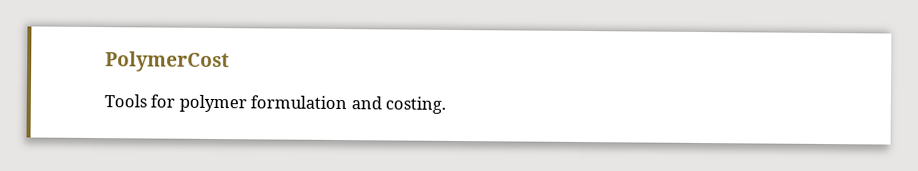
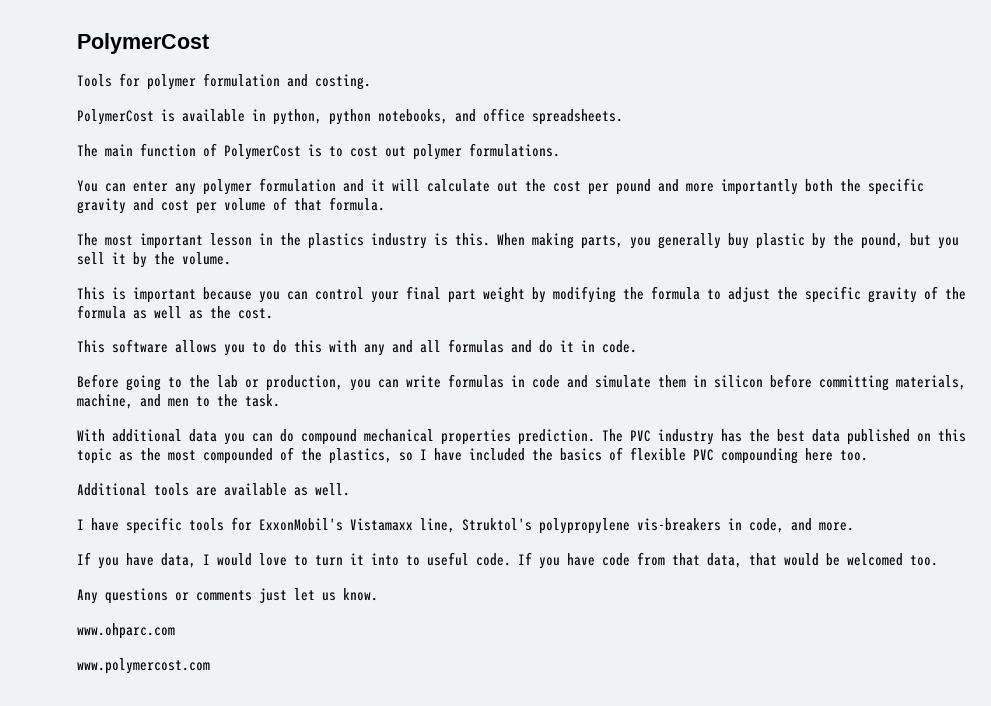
+ PolymerCost is available in python, python notebooks, and office spreadsheets.
+ The main function of PolymerCost is to cost out polymer formulations.
+ You can enter any polymer formulation and it will calculate out the cost per pound and more importantly both the specific gravity and cost per volume of that formula.
+ The most important lesson in the plastics industry is this. When making parts, you generally buy plastic by the pound, but you sell it by the volume.
+ This is important because you can control your final part weight by modifying the formula to adjust the specific gravity of the formula as well as the cost.
+ This software allows you to do this with any and all formulas and do it in code.
+ Before going to the lab or production, you can write formulas in code and simulate them in silicon before committing materials, machine, and men to the task.
+ With additional data you can do compound mechanical properties prediction. The PVC industry has the best data published on this topic as the most compounded of the plastics, so I have included the basics of flexible PVC compounding here too.
+ Additional tools are available as well.
+ I have specific tools for ExxonMobil's Vistamaxx line, Struktol's polypropylene vis-breakers in code, and more.
+ If you have data, I would love to turn it into to useful code. If you have code from that data, that would be welcomed too.
+ Any questions or comments just let us know.
+ www.ohparc.com
+ www.polymercost.com

